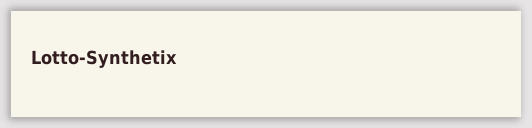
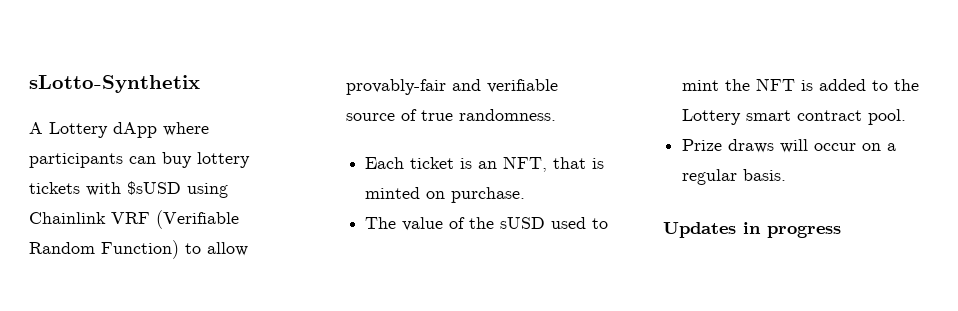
- Lotto-Synthetix
+ sLotto-Synthetix
+ A Lottery dApp where participants can buy lottery tickets with $sUSD using Chainlink VRF (Verifiable Random Function) to allow provably-fair and verifiable source of true randomness.
+ Each ticket is an NFT, that is minted on purchase.
+ The value of the sUSD used to mint the NFT is added to the Lottery smart contract pool.
+ Prize draws will occur on a regular basis.
+ Updates in progress

